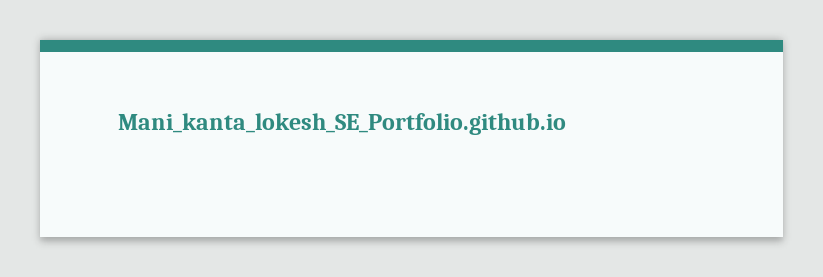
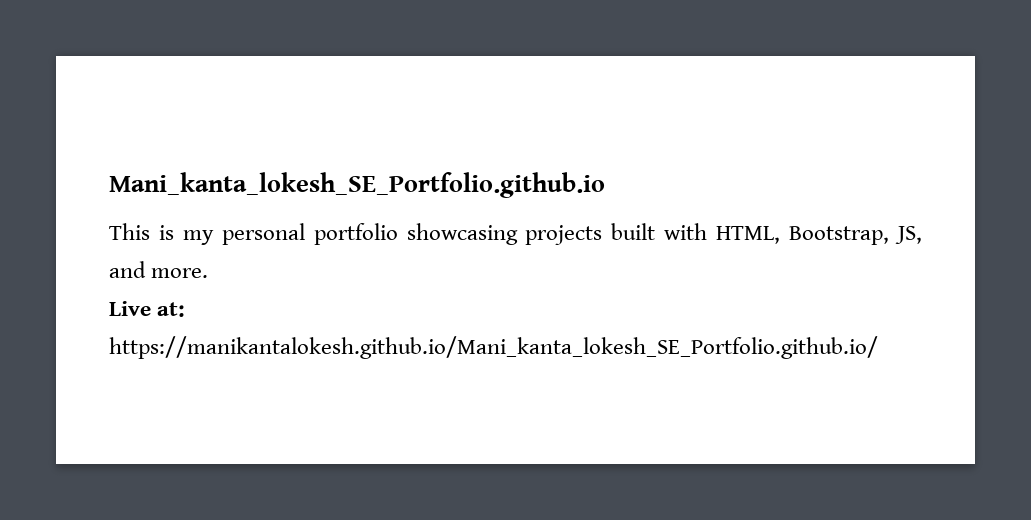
+ This is my personal portfolio showcasing projects built with HTML, Bootstrap, JS, and more.
+ Live at: https://manikantalokesh.github.io/Mani_kanta_lokesh_SE_Portfolio.github.io/

